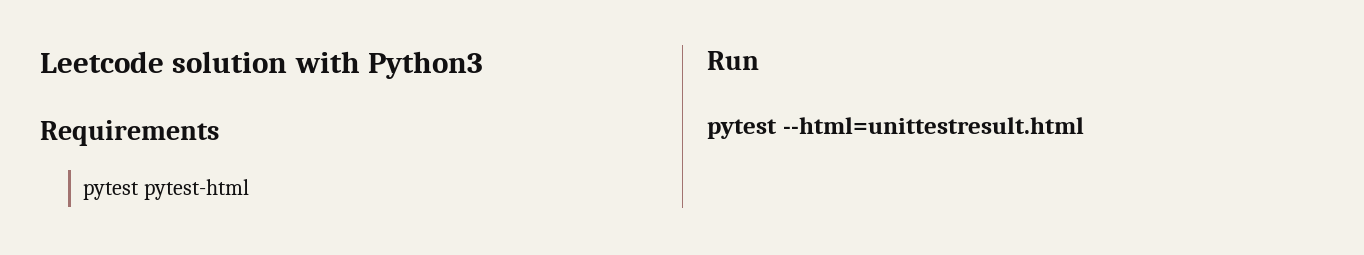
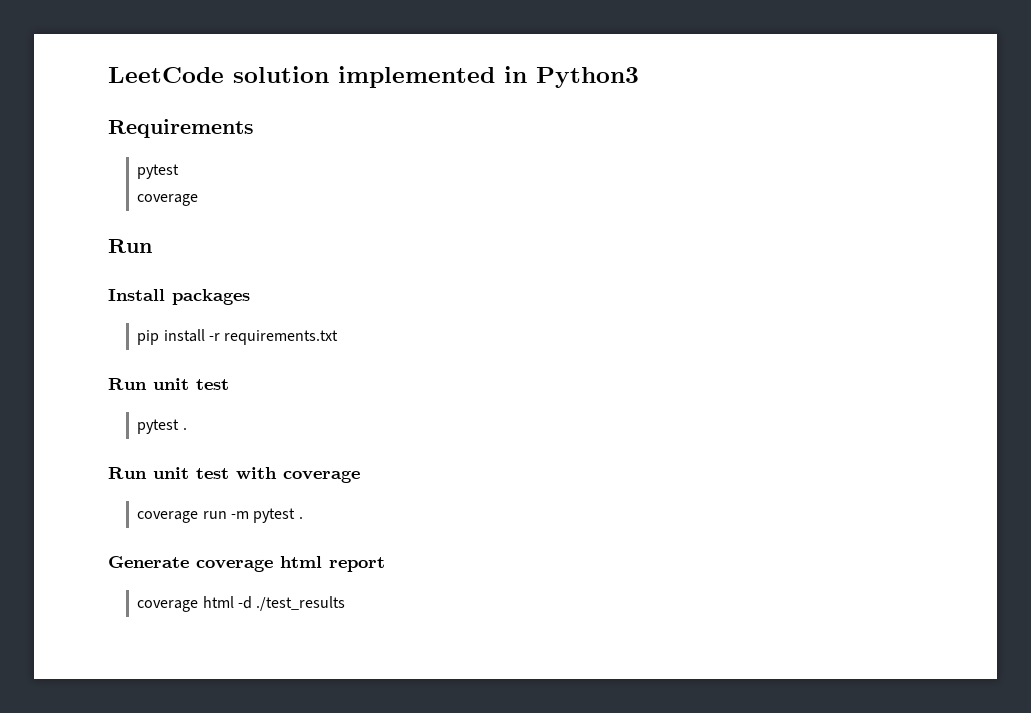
- Leetcode solution with Python3
+ LeetCode solution implemented in Python3
  Requirements
- pytest pytest-html
+ pytest
+ coverage
- pytest --html=unittestresult.html
+ Install packages
+ pip install -r requirements.txt
+ Run unit test
+ pytest .
+ Run unit test with coverage
+ coverage run -m pytest .
+ Generate coverage html report
+ coverage html -d ./test_results

